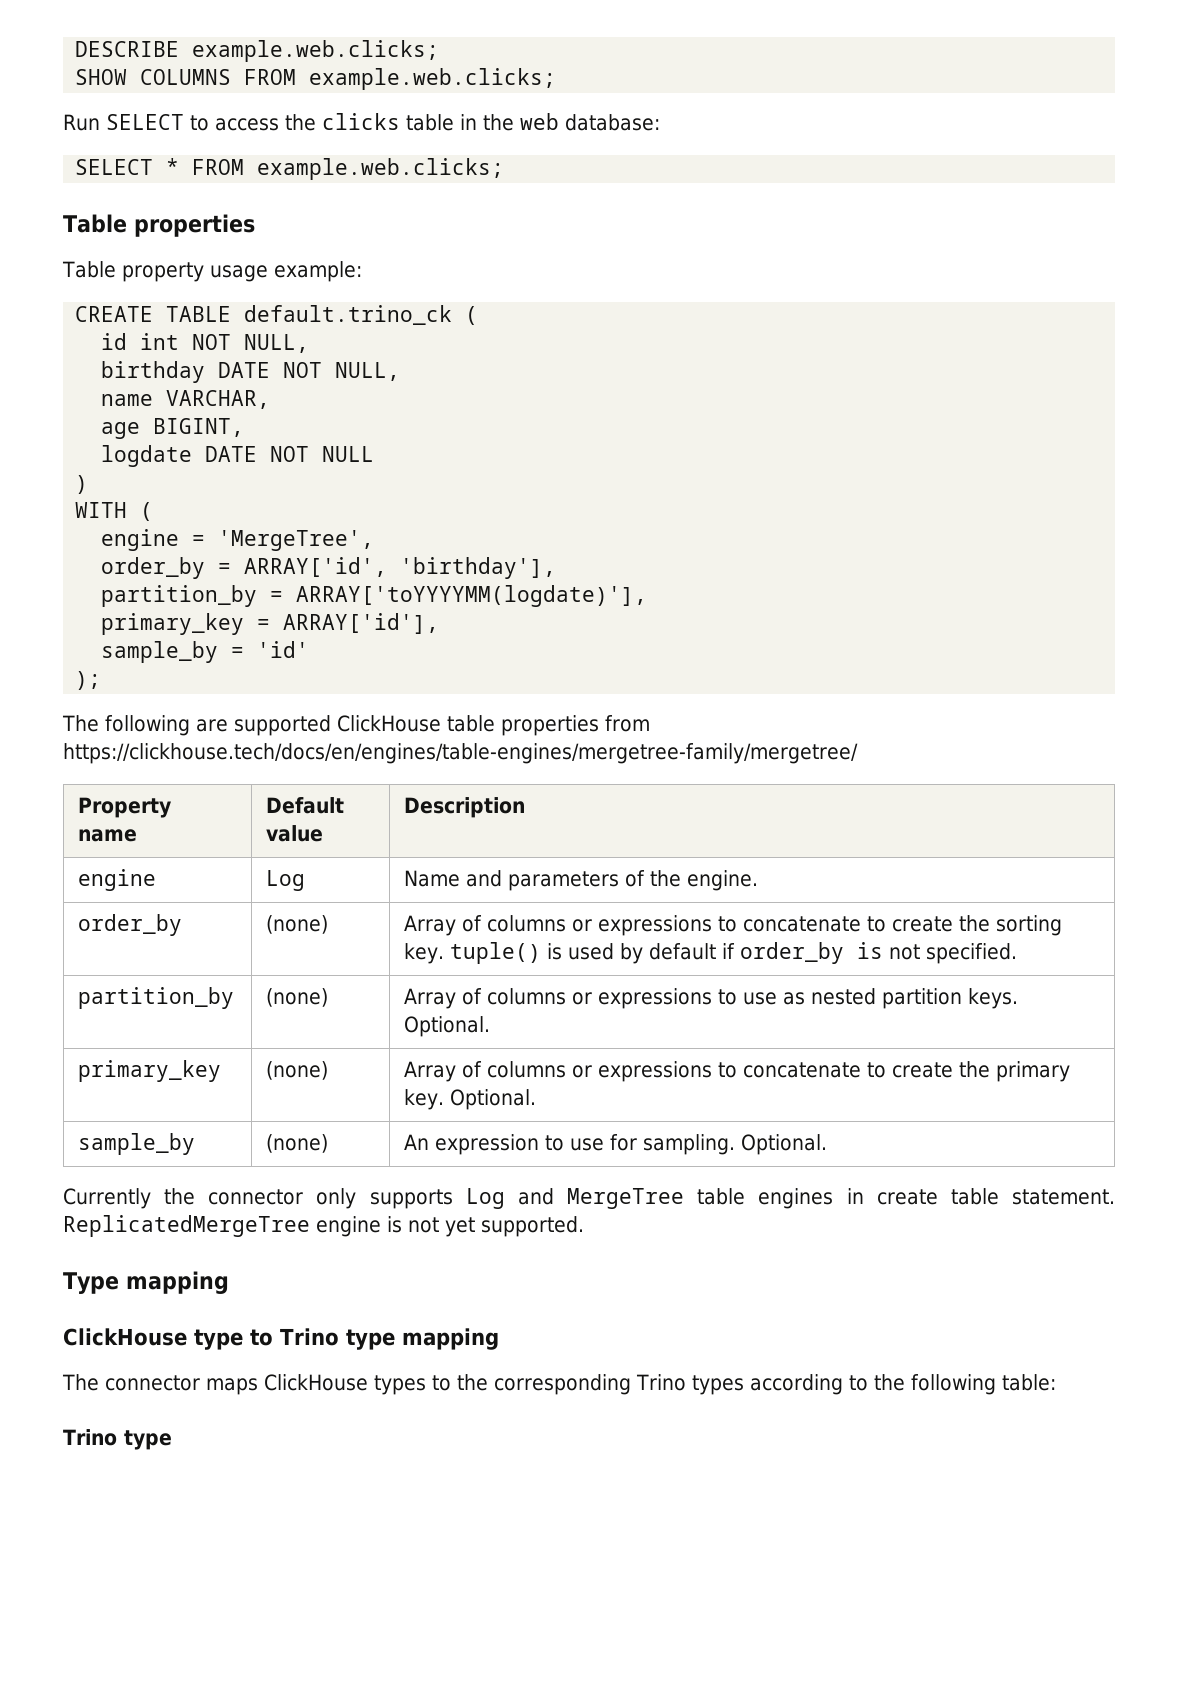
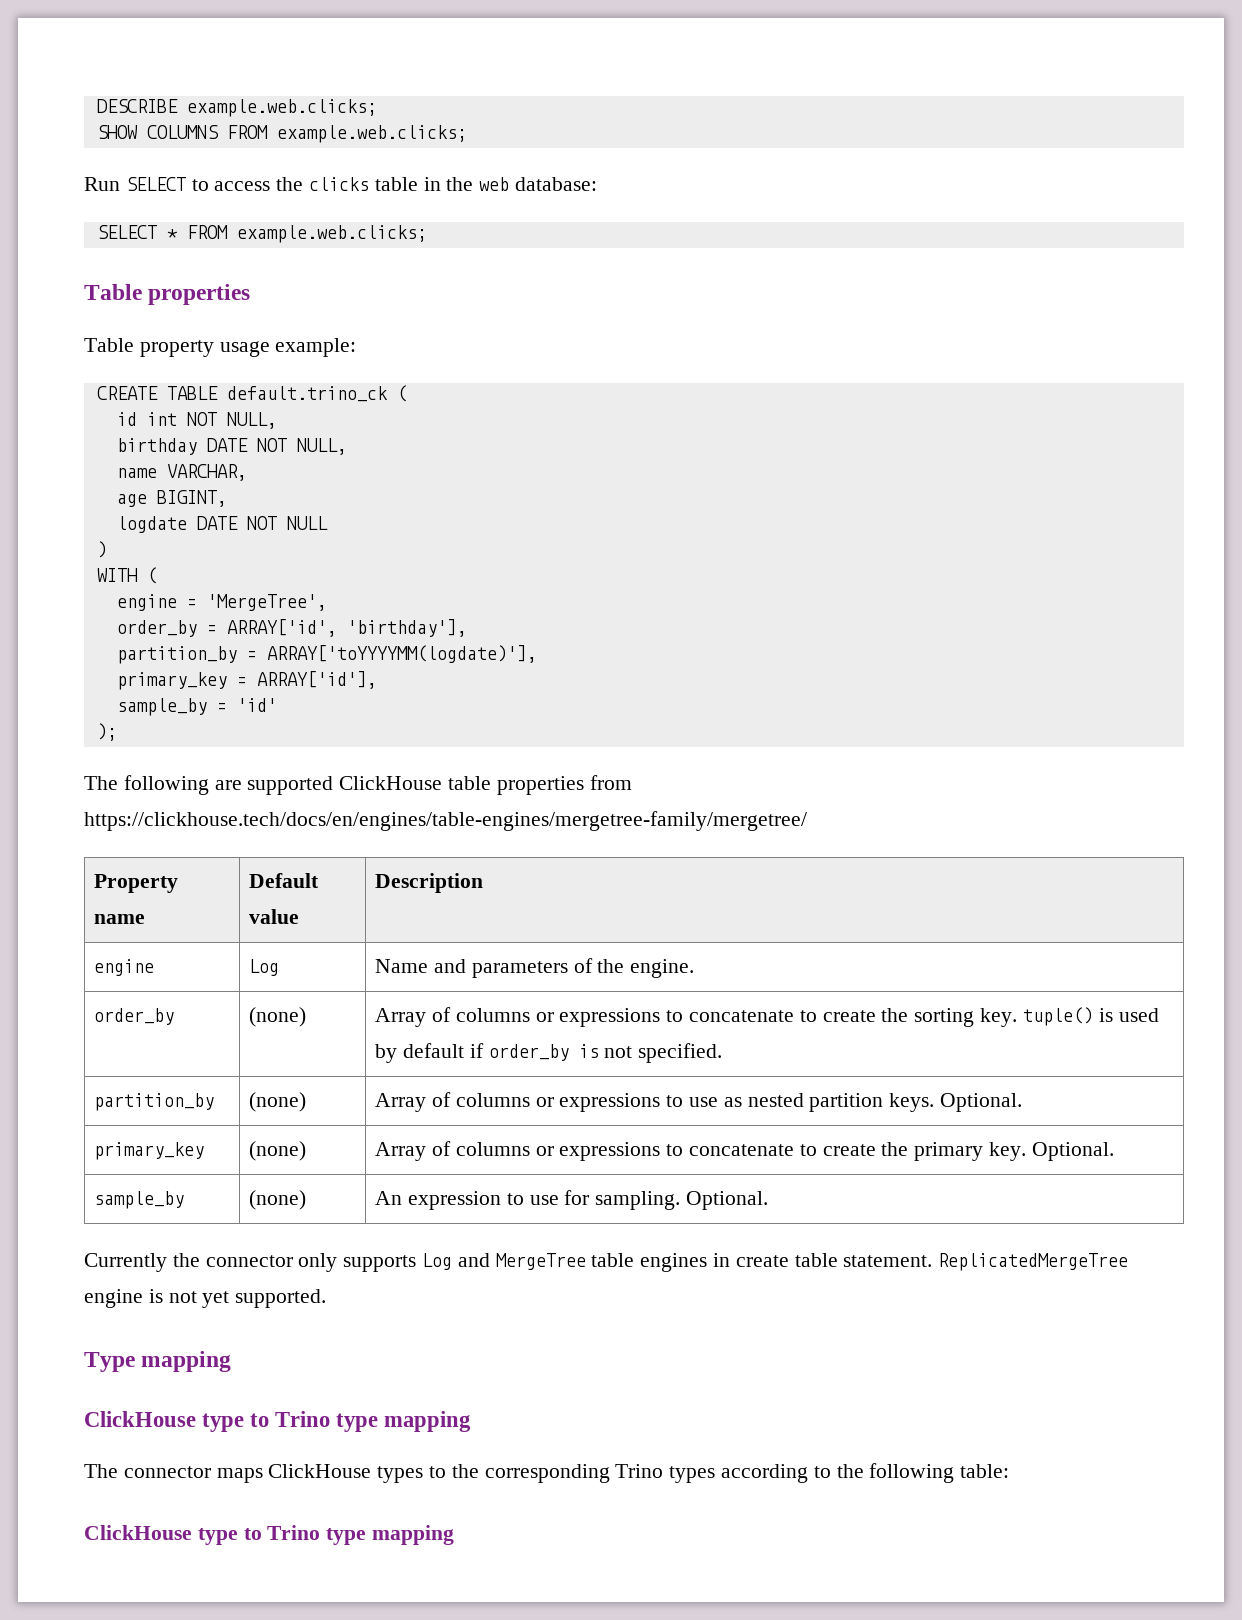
  The connector maps ClickHouse types to the corresponding Trino types according to the following table:
- Trino type
+ ClickHouse type to Trino type mapping

